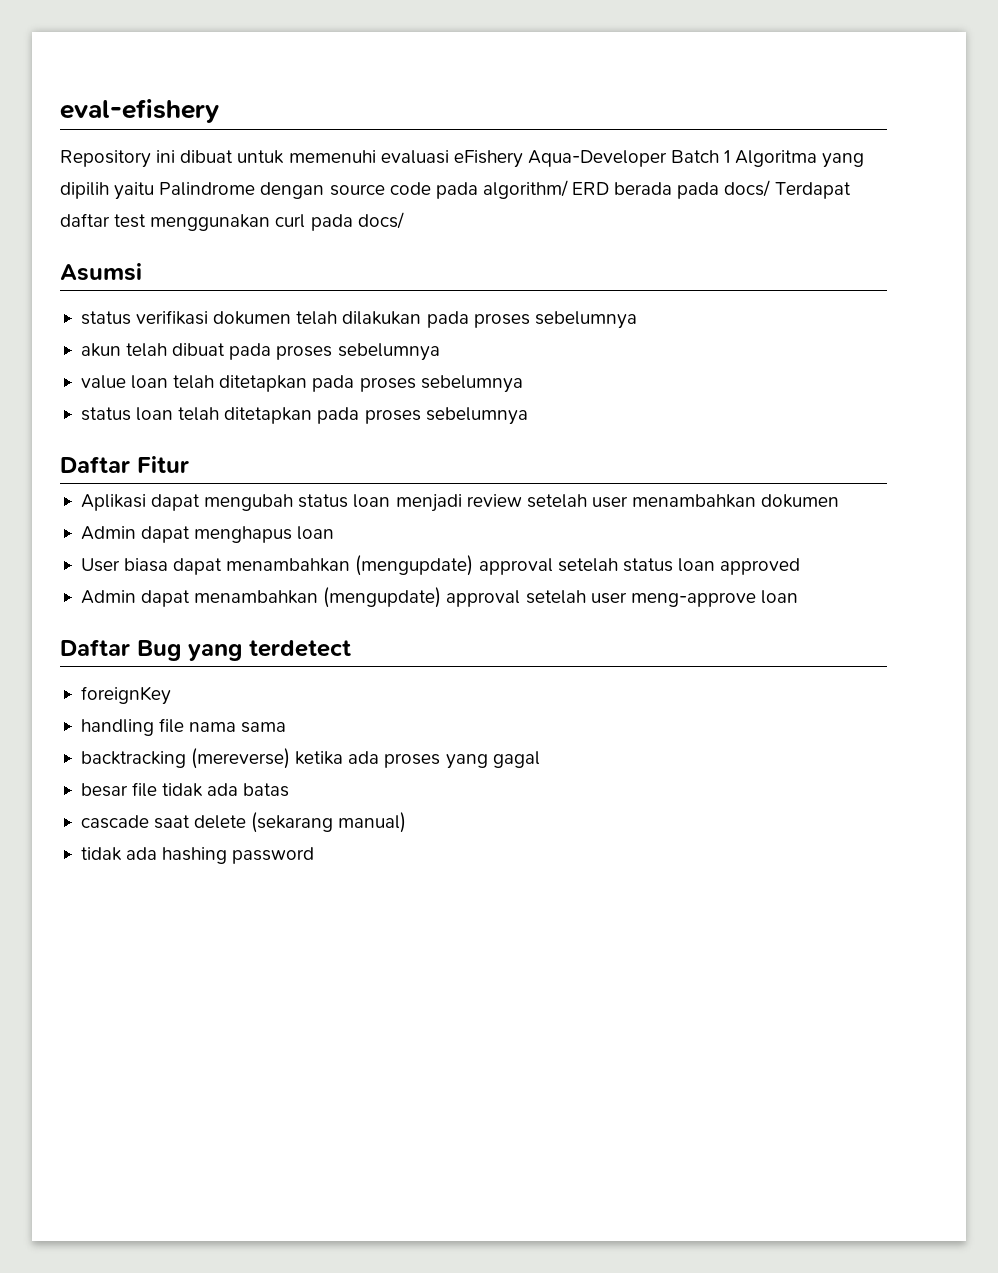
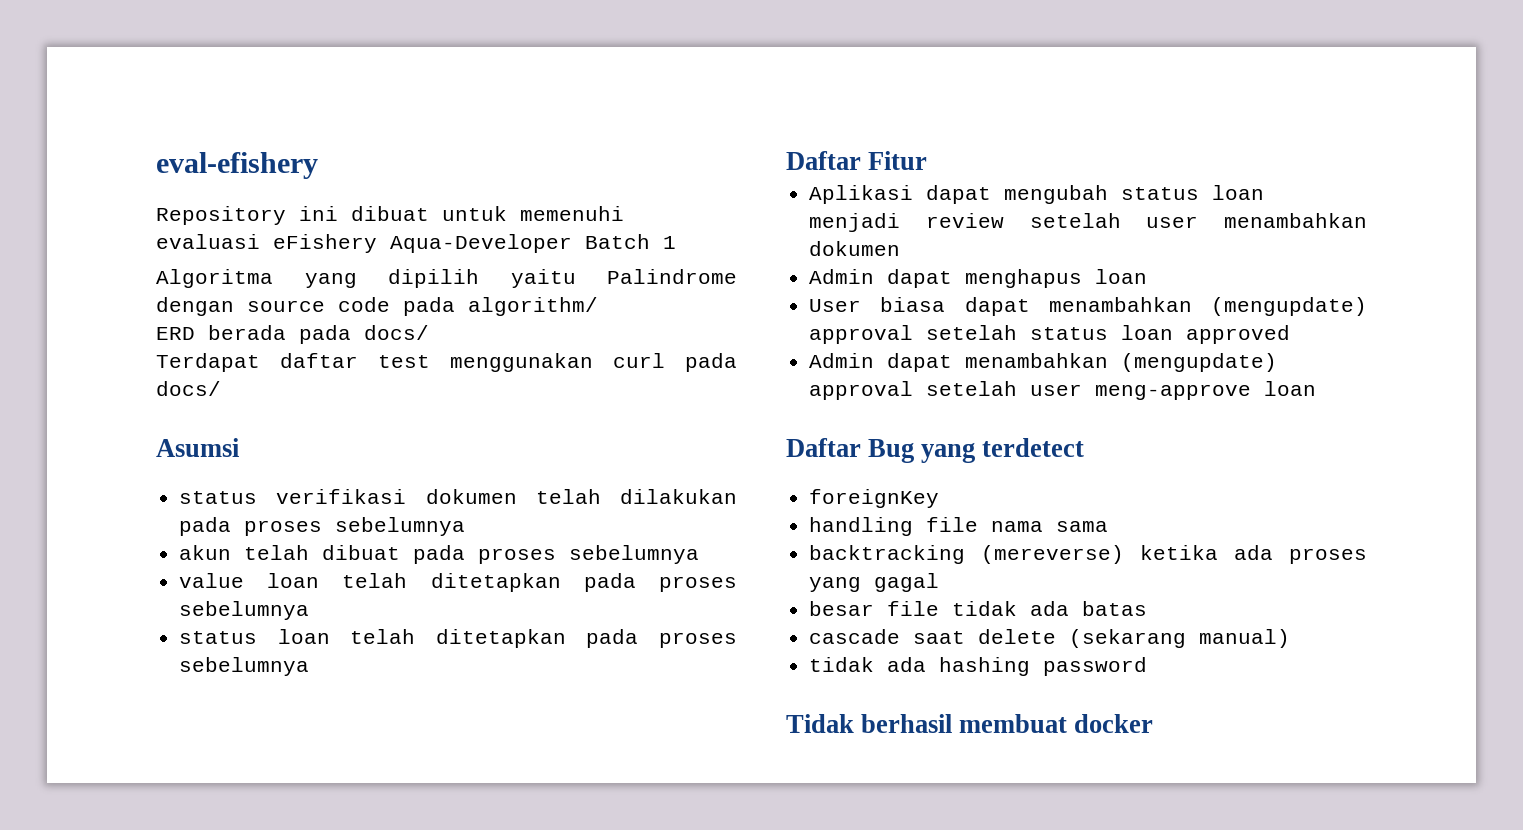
- Repository ini dibuat untuk memenuhi evaluasi eFishery Aqua-Developer Batch 1 Algoritma yang dipilih yaitu Palindrome dengan source code pada algorithm/ ERD berada pada docs/ Terdapat daftar test menggunakan curl pada docs/
+ Repository ini dibuat untuk memenuhi evaluasi eFishery Aqua-Developer Batch 1
+ Algoritma yang dipilih yaitu Palindrome dengan source code pada algorithm/
+ ERD berada pada docs/
+ Terdapat daftar test menggunakan curl pada docs/
+ Tidak berhasil membuat docker

